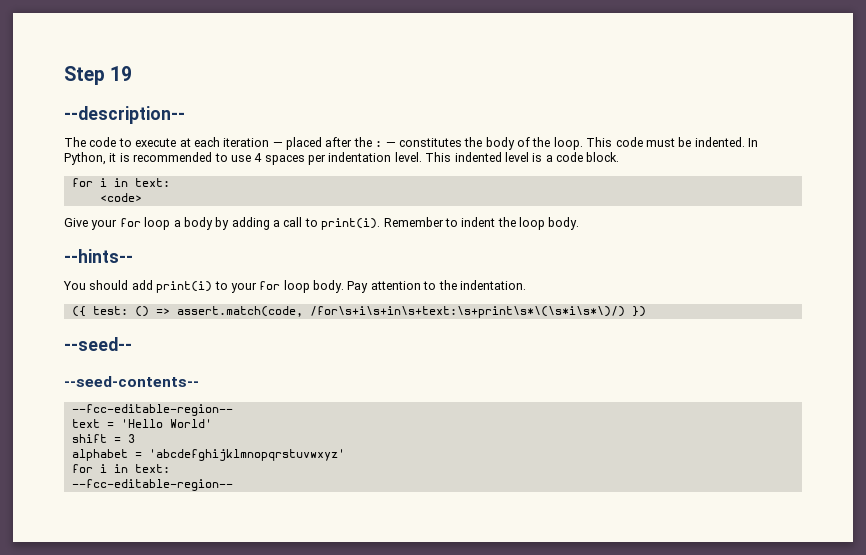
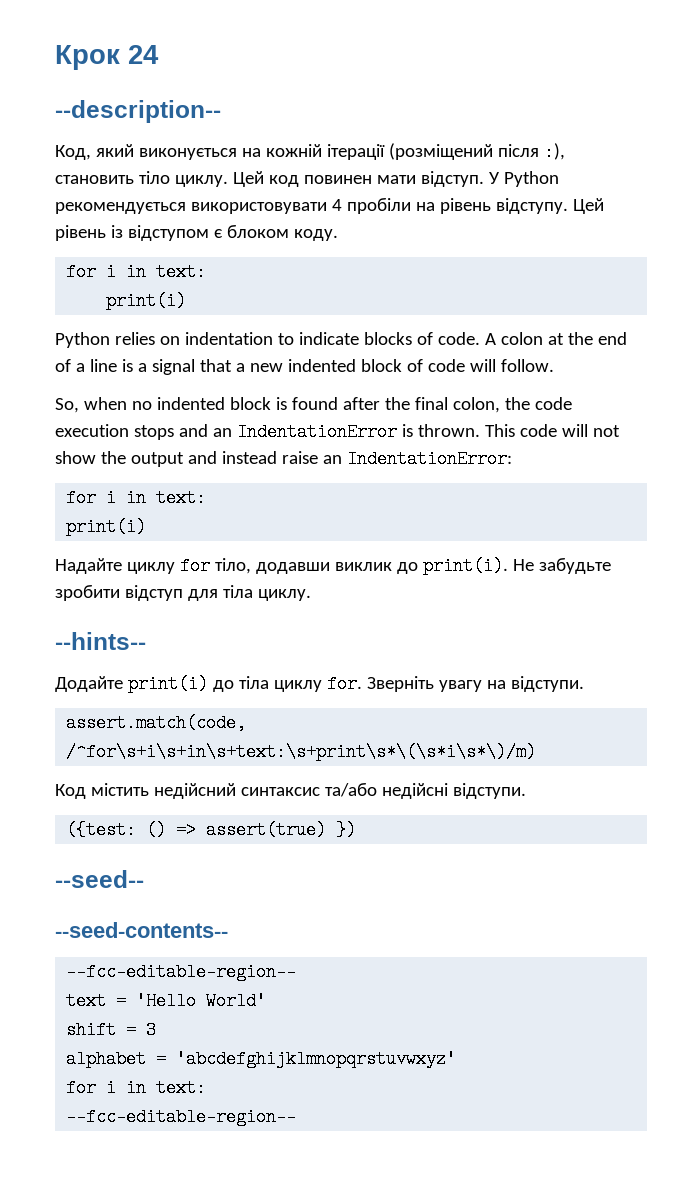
- Step 19
+ Крок 24
- The code to execute at each iteration — placed after the : — constitutes the body of the loop. This code must be indented. In Python, it is recommended to use 4 spaces per indentation level. This indented level is a code block.
+ Код, який виконується на кожній ітерації (розміщений після :), становить тіло циклу. Цей код повинен мати відступ. У Python рекомендується використовувати 4 пробіли на рівень відступу. Цей рівень із відступом є блоком коду.
  for i in text:
- <code>
- Give your for loop a body by adding a call to print(i). Remember to indent the loop body.
+ print(i)
+ Python relies on indentation to indicate blocks of code. A colon at the end of a line is a signal that a new indented block of code will follow.
+ So, when no indented block is found after the final colon, the code execution stops and an IndentationError is thrown. This code will not show the output and instead raise an IndentationError:
+ for i in text:
+ print(i)
+ Надайте циклу for тіло, додавши виклик до print(i). Не забудьте зробити відступ для тіла циклу.
  --hints--
- You should add print(i) to your for loop body. Pay attention to the indentation.
- ({ test: () => assert.match(code, /for\s+i\s+in\s+text:\s+print\s*\(\s*i\s*\)/) })
+ Додайте print(i) до тіла циклу for. Зверніть увагу на відступи.
+ assert.match(code, /^for\s+i\s+in\s+text:\s+print\s*\(\s*i\s*\)/m)
+ Код містить недійсний синтаксис та/або недійсні відступи.
+ ({test: () => assert(true) })

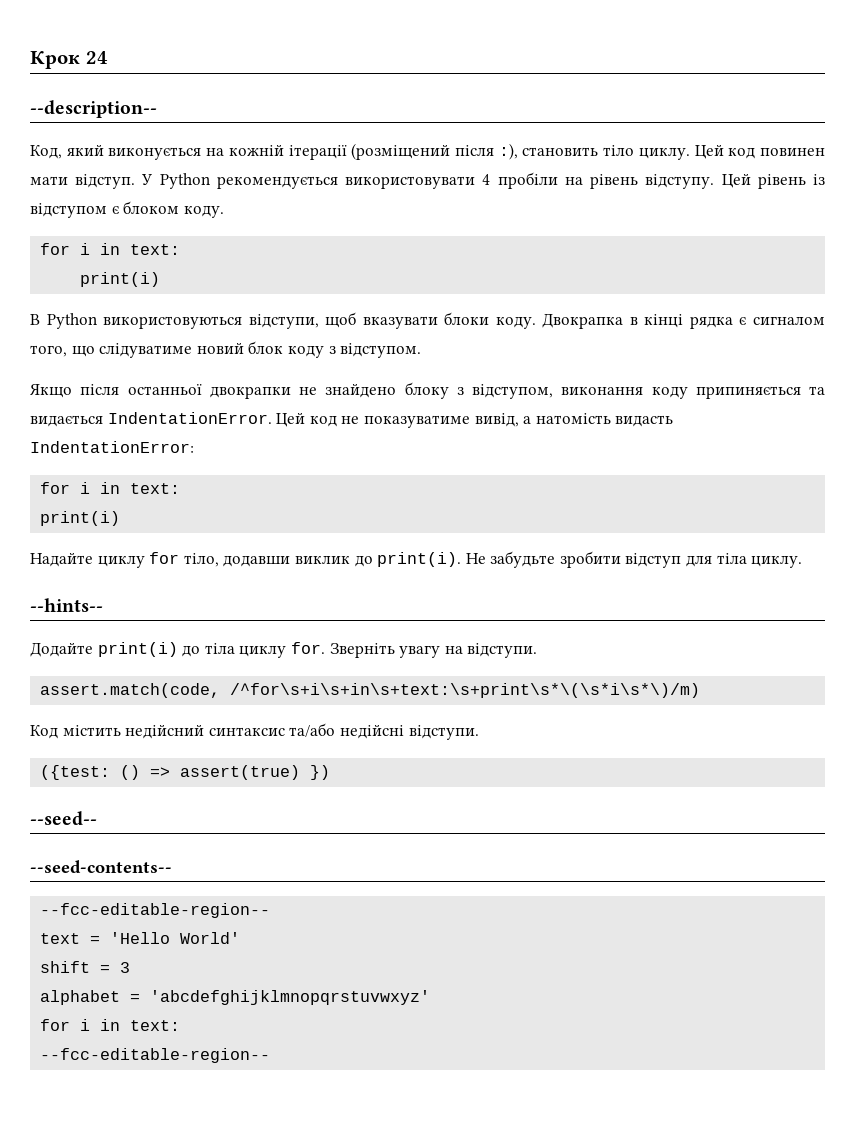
- Python relies on indentation to indicate blocks of code. A colon at the end of a line is a signal that a new indented block of code will follow.
- So, when no indented block is found after the final colon, the code execution stops and an IndentationError is thrown. This code will not show the output and instead raise an IndentationError:
+ В Python використовуються відступи, щоб вказувати блоки коду. Двокрапка в кінці рядка є сигналом того, що слідуватиме новий блок коду з відступом.
+ Якщо після останньої двокрапки не знайдено блоку з відступом, виконання коду припиняється та видається IndentationError. Цей код не показуватиме вивід, а натомість видасть IndentationError:

